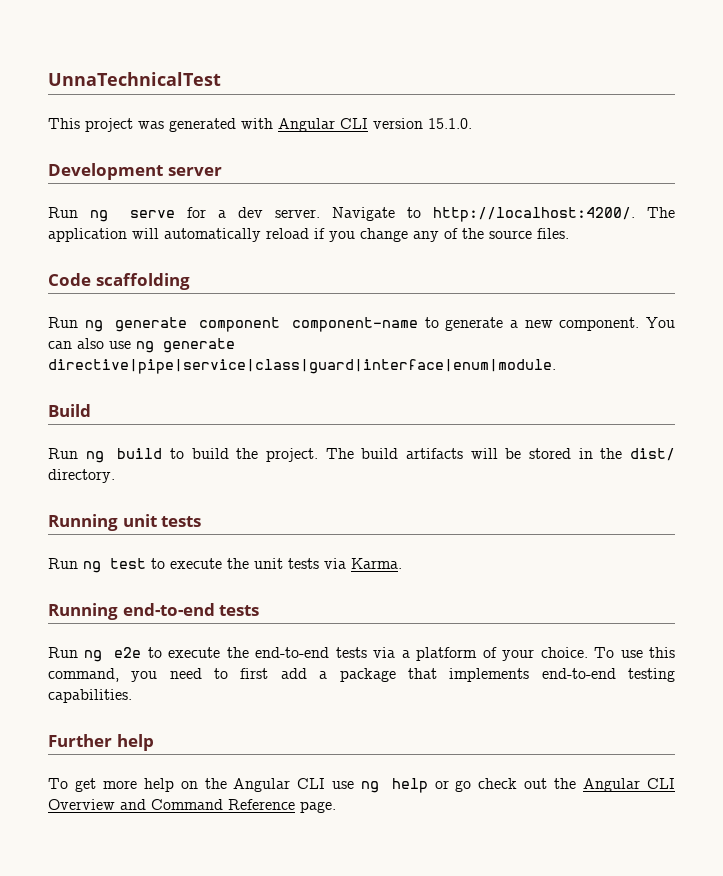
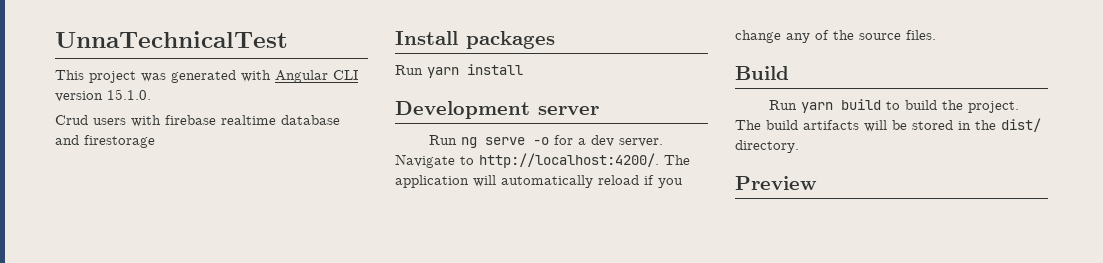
+ Crud users with firebase realtime database and firestorage
+ Install packages
+ Run yarn install
- Run ng serve for a dev server.
+ Run ng serve -o for a dev server.
- Code scaffolding
- Run ng generate component component-name to generate a new component. You can also use ng generate directive|pipe|service|class|guard|interface|enum|module.
- Run ng build to build the project.
+ Run yarn build to build the project.
- Running unit tests
- Run ng test to execute the unit tests via Karma.
- Running end-to-end tests
- Run ng e2e to execute the end-to-end tests via a platform of your choice. To use this command, you need to first add a package that implements end-to-end testing capabilities.
- Further help
- To get more help on the Angular CLI use ng help or go check out the Angular CLI Overview and Command Reference page.
+ Preview

